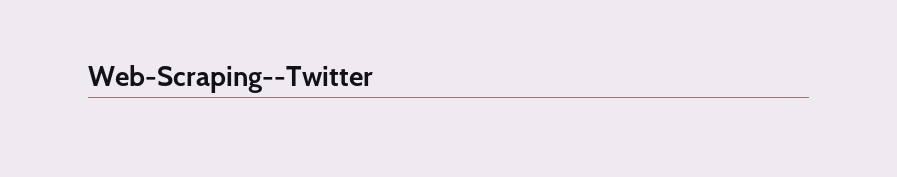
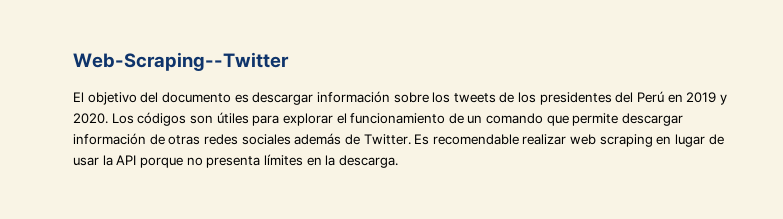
+ El objetivo del documento es descargar información sobre los tweets de los presidentes del Perú en 2019 y 2020. Los códigos son útiles para explorar el funcionamiento de un comando que permite descargar información de otras redes sociales además de Twitter. Es recomendable realizar web scraping en lugar de usar la API porque no presenta límites en la descarga.

